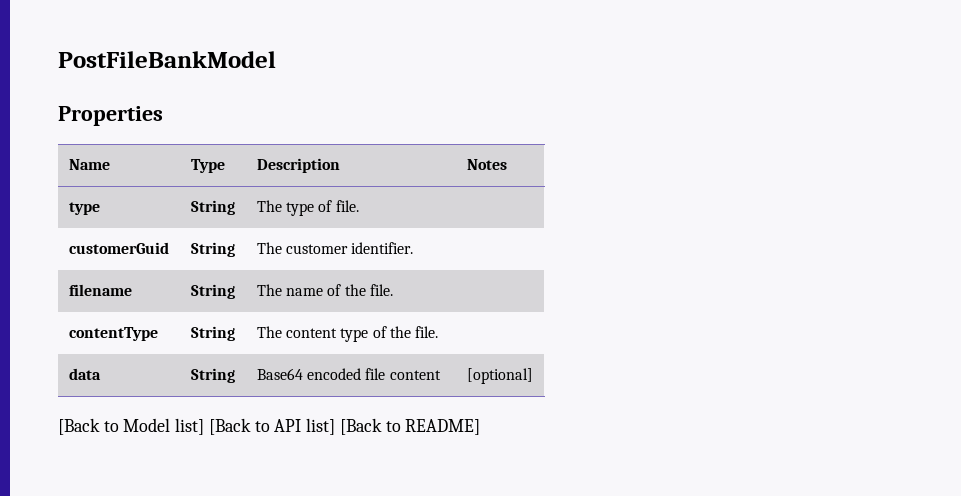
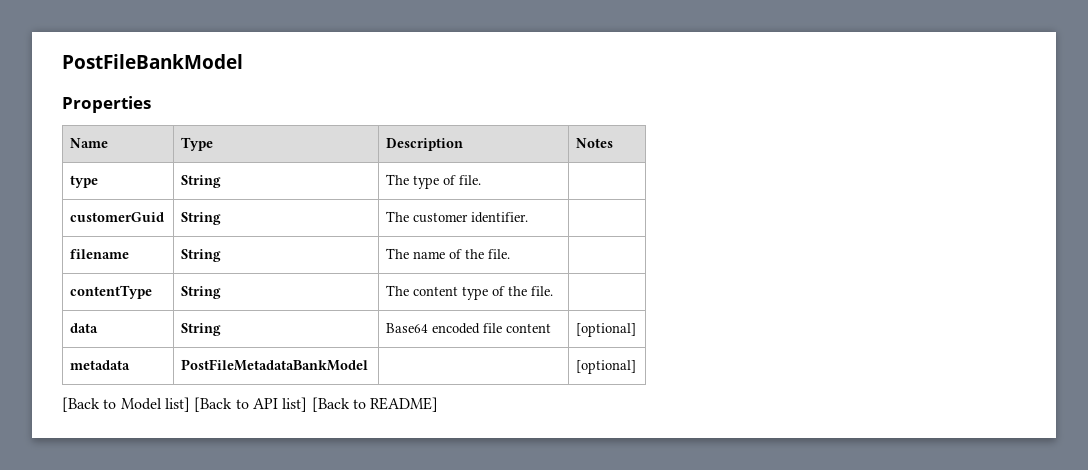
+ metadata | PostFileMetadataBankModel | | [optional]

